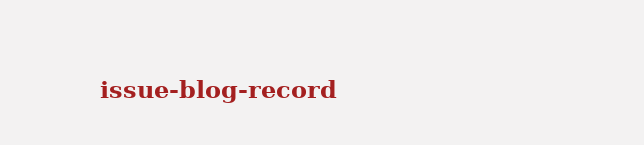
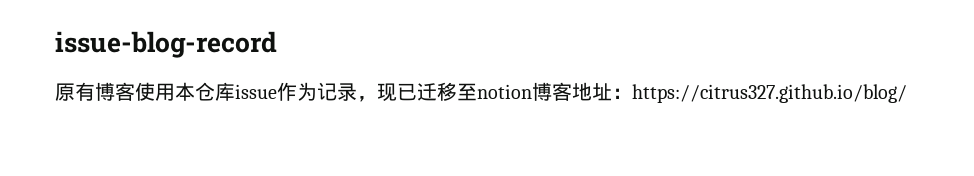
+ 原有博客使用本仓库issue作为记录，现已迁移至notion博客地址：https://citrus327.github.io/blog/

